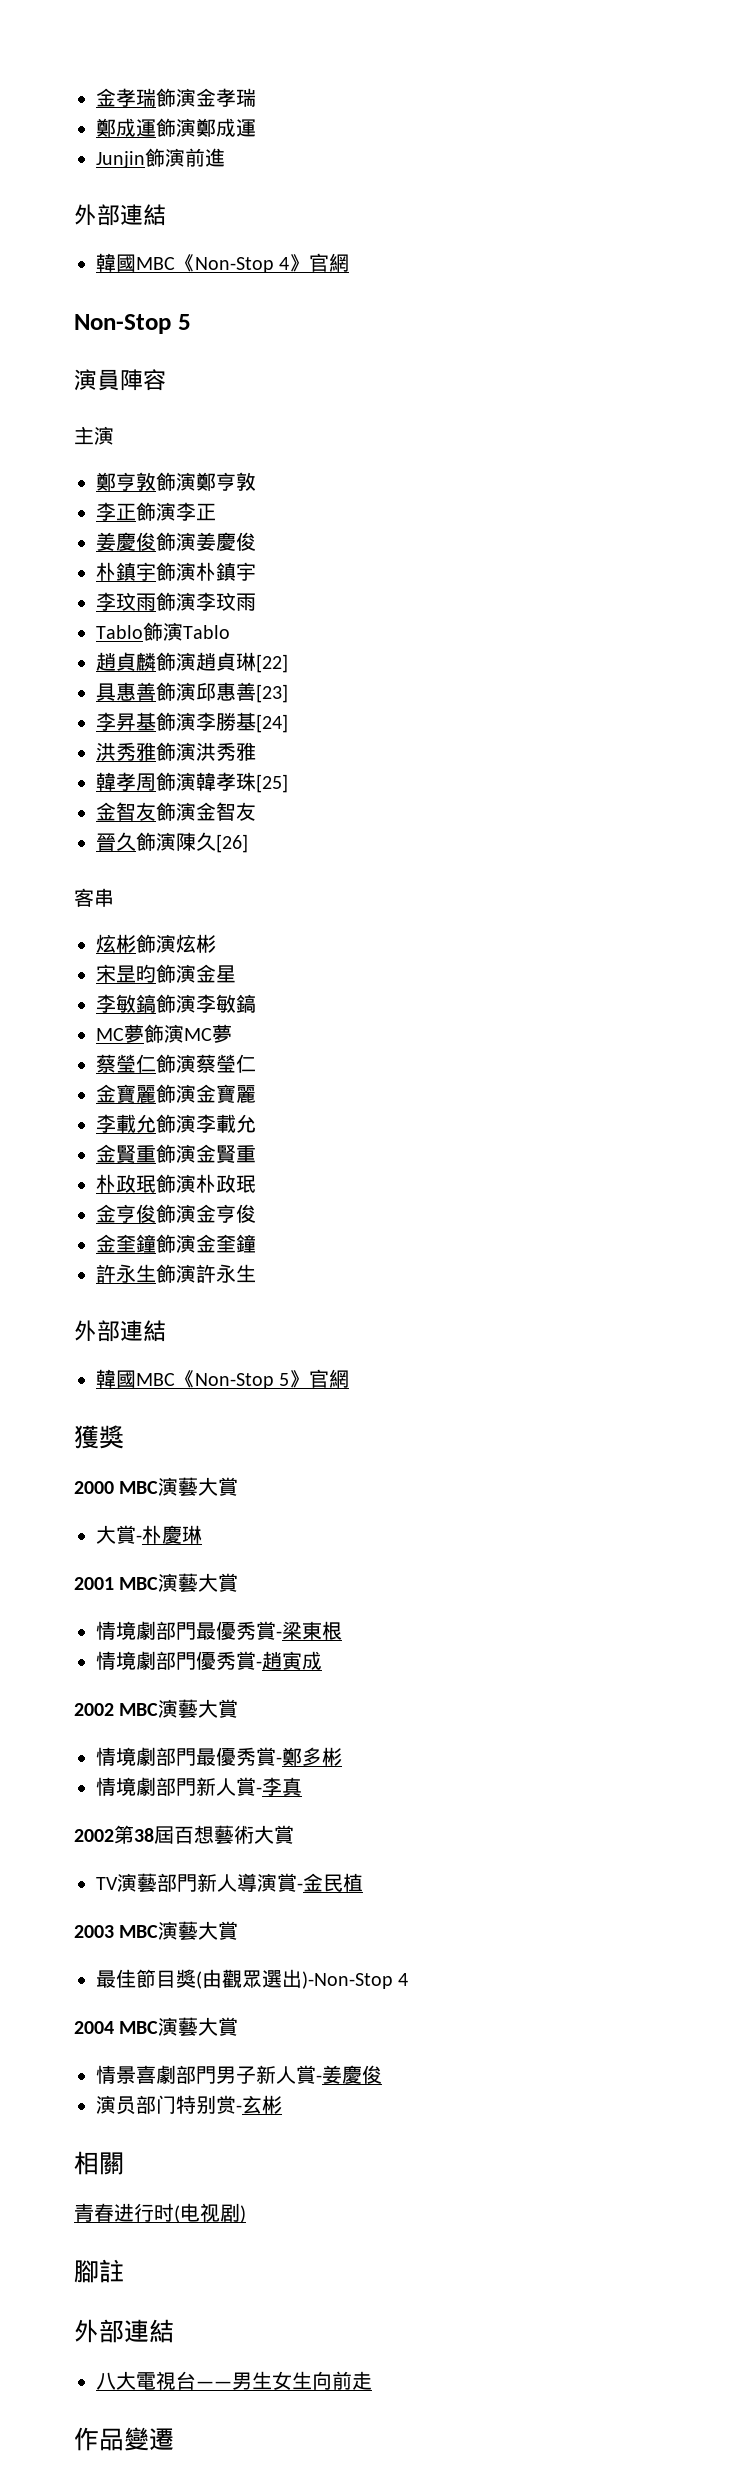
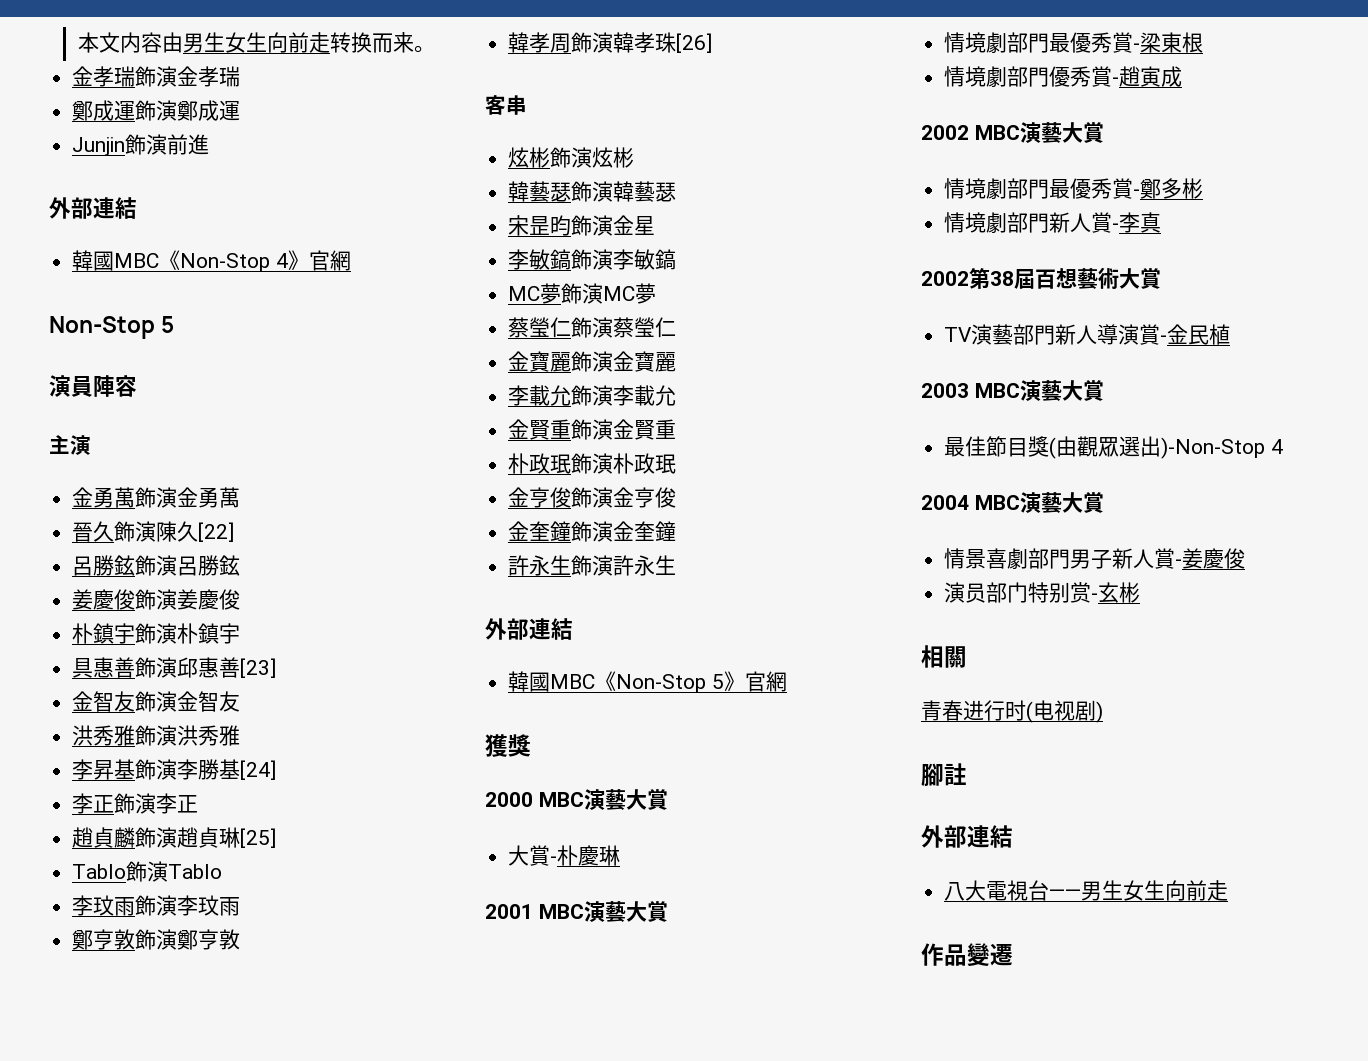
+ 本文内容由男生女生向前走转换而来。
- 鄭亨敦飾演鄭亨敦
- 李正飾演李正
+ 金勇萬飾演金勇萬
+ 晉久飾演陳久[22]
+ 呂勝鉉飾演呂勝鉉
- 李玟雨飾演李玟雨
- Tablo飾演Tablo
- 趙貞麟飾演趙貞琳[22]
+ 金智友飾演金智友
+ 洪秀雅飾演洪秀雅
- 洪秀雅飾演洪秀雅
- 韓孝周飾演韓孝珠[25]
- 金智友飾演金智友
- 晉久飾演陳久[26]
+ 李正飾演李正
+ 趙貞麟飾演趙貞琳[25]
+ Tablo飾演Tablo
+ 李玟雨飾演李玟雨
+ 鄭亨敦飾演鄭亨敦
+ 韓孝周飾演韓孝珠[26]
+ 韓藝瑟飾演韓藝瑟

